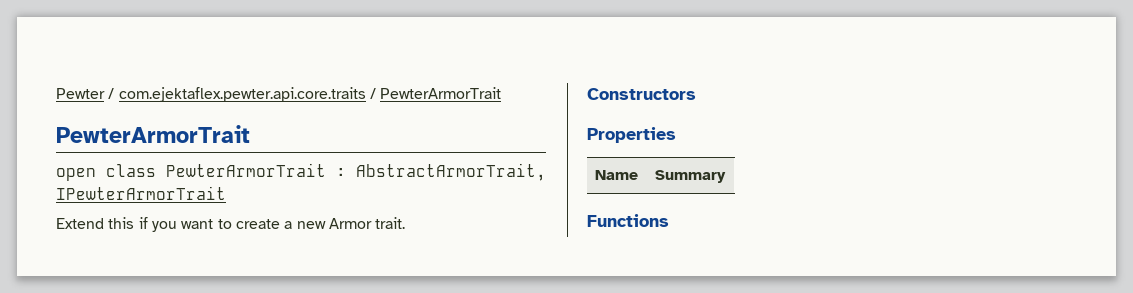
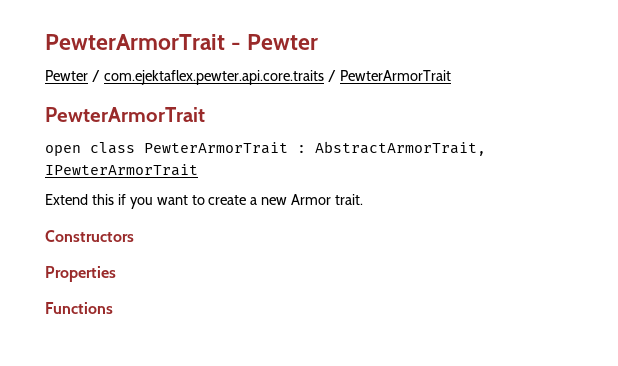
+ PewterArmorTrait - Pewter
- Name | Summary

